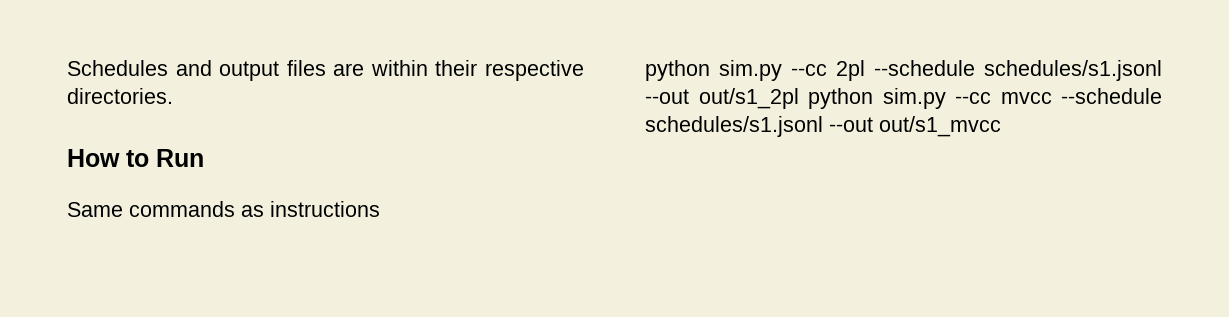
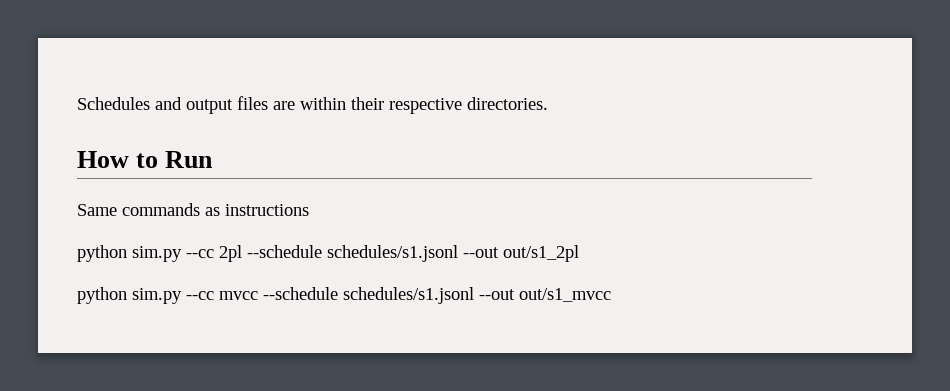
- python sim.py --cc 2pl --schedule schedules/s1.jsonl --out out/s1_2pl python sim.py --cc mvcc --schedule schedules/s1.jsonl --out out/s1_mvcc
+ python sim.py --cc 2pl --schedule schedules/s1.jsonl --out out/s1_2pl
+ python sim.py --cc mvcc --schedule schedules/s1.jsonl --out out/s1_mvcc

